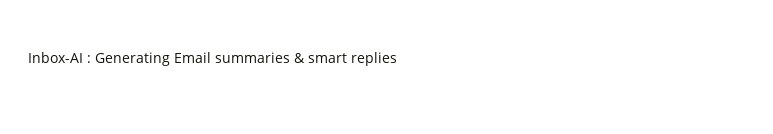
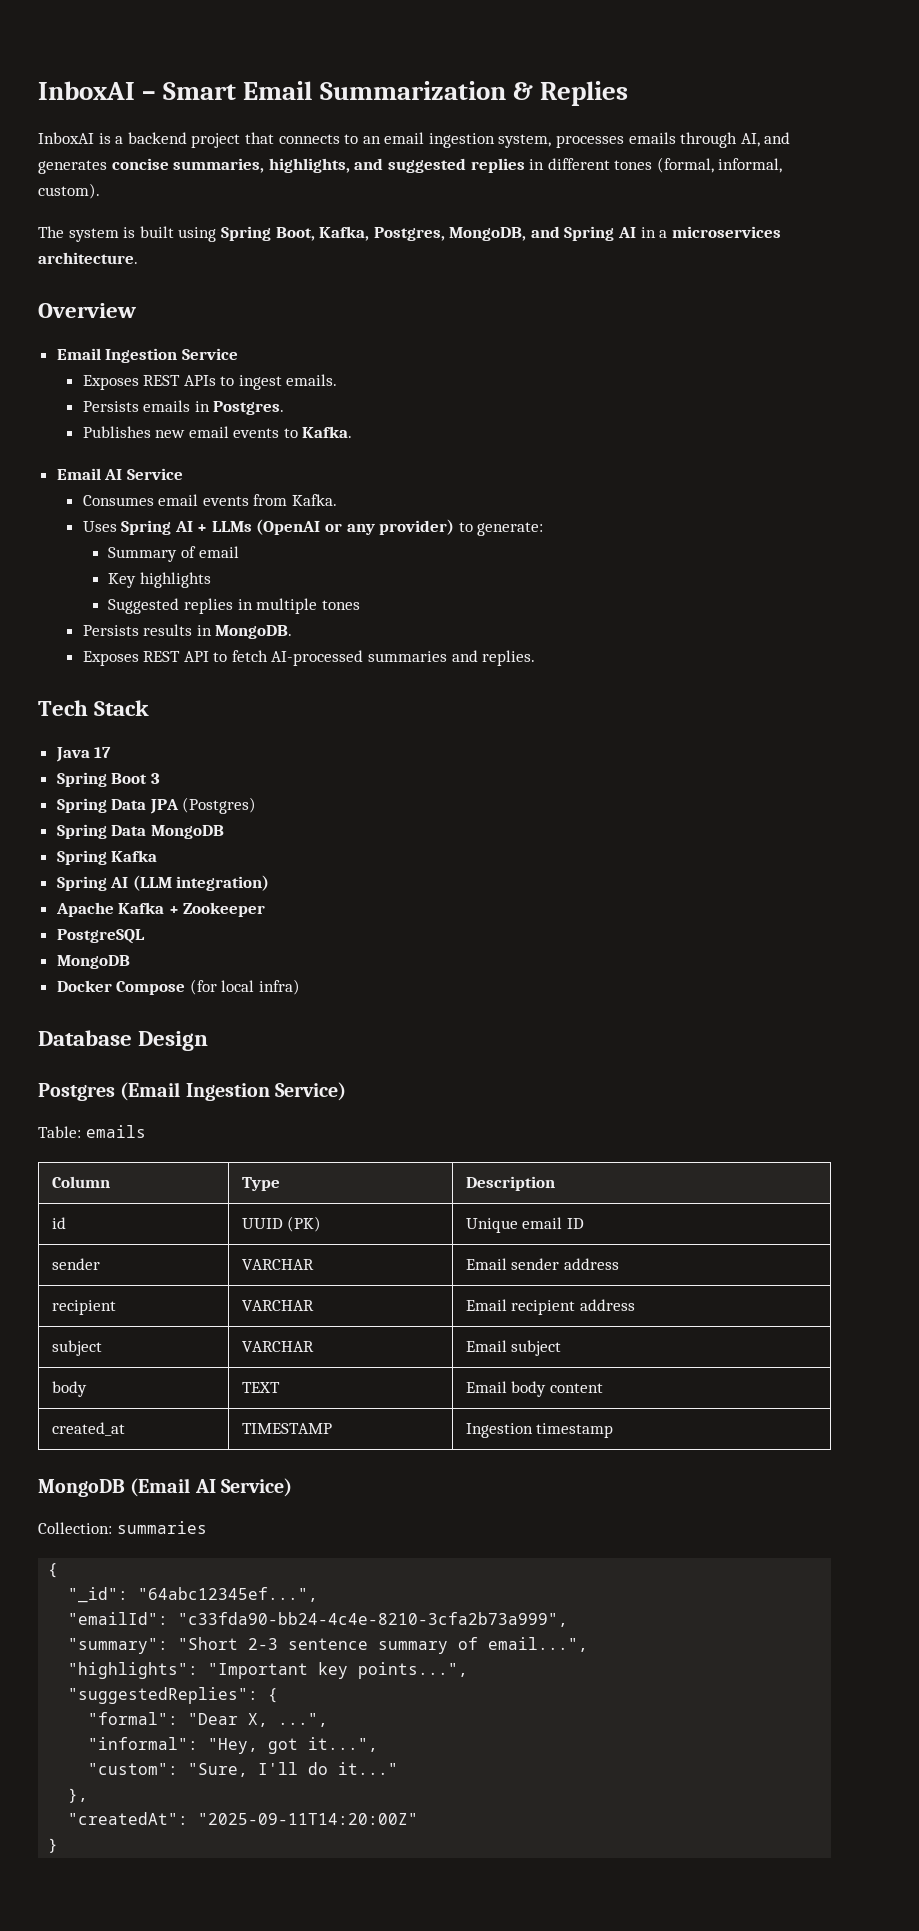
- Inbox-AI : Generating Email summaries & smart replies
+ InboxAI – Smart Email Summarization & Replies
+ InboxAI is a backend project that connects to an email ingestion system, processes emails through AI, and generates concise summaries, highlights, and suggested replies in different tones (formal, informal, custom).
+ The system is built using Spring Boot, Kafka, Postgres, MongoDB, and Spring AI in a microservices architecture.
+ Overview
+ Email Ingestion Service
+ Exposes REST APIs to ingest emails.
+ Persists emails in Postgres.
+ Publishes new email events to Kafka.
+ Email AI Service
+ Consumes email events from Kafka.
+ Uses Spring AI + LLMs (OpenAI or any provider) to generate:
+ Summary of email
+ Key highlights
+ Suggested replies in multiple tones
+ Persists results in MongoDB.
+ Exposes REST API to fetch AI-processed summaries and replies.
+ Tech Stack
+ Java 17
+ Spring Boot 3
+ Spring Data JPA (Postgres)
+ Spring Data MongoDB
+ Spring Kafka
+ Spring AI (LLM integration)
+ Apache Kafka + Zookeeper
+ PostgreSQL
+ MongoDB
+ Docker Compose (for local infra)
+ Database Design
+ Postgres (Email Ingestion Service)
+ Table: emails
+ Column | Type | Description
+ id | UUID (PK) | Unique email ID
+ sender | VARCHAR | Email sender address
+ recipient | VARCHAR | Email recipient address
+ subject | VARCHAR | Email subject
+ body | TEXT | Email body content
+ created_at | TIMESTAMP | Ingestion timestamp
+ MongoDB (Email AI Service)
+ Collection: summaries
+ {
+ "_id": "64abc12345ef...",
+ "emailId": "c33fda90-bb24-4c4e-8210-3cfa2b73a999",
+ "summary": "Short 2-3 sentence summary of email...",
+ "highlights": "Important key points...",
+ "suggestedReplies": {
+ "formal": "Dear X, ...",
+ "informal": "Hey, got it...",
+ "custom": "Sure, I'll do it..."
+ },
+ "createdAt": "2025-09-11T14:20:00Z"
+ }

